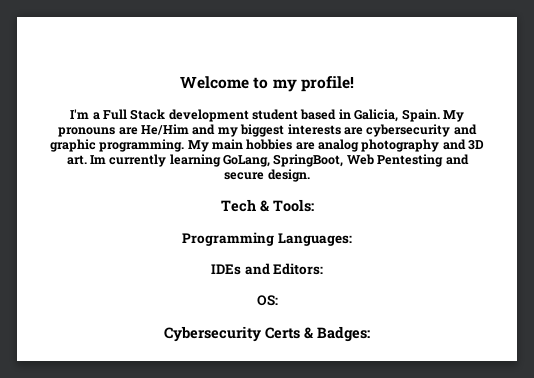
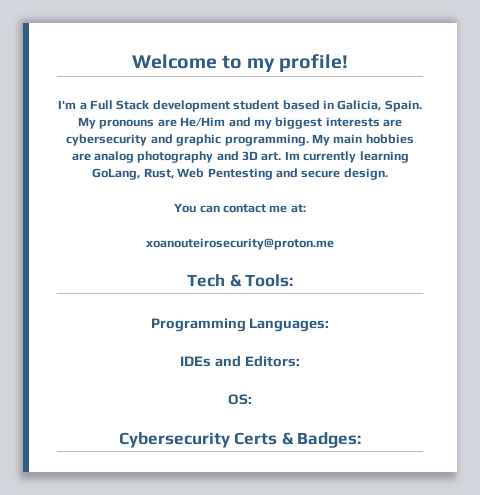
- My main hobbies are analog photography and 3D art. Im currently learning GoLang, SpringBoot, Web Pentesting and secure design.
+ My main hobbies are analog photography and 3D art. Im currently learning GoLang, Rust, Web Pentesting and secure design.
+ You can contact me at:
+ xoanouteirosecurity@proton.me

